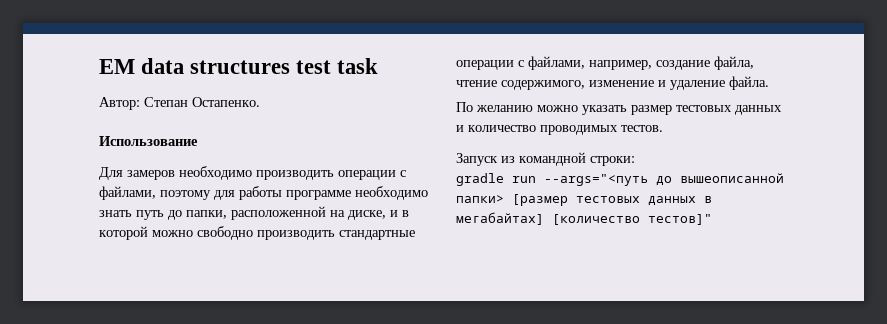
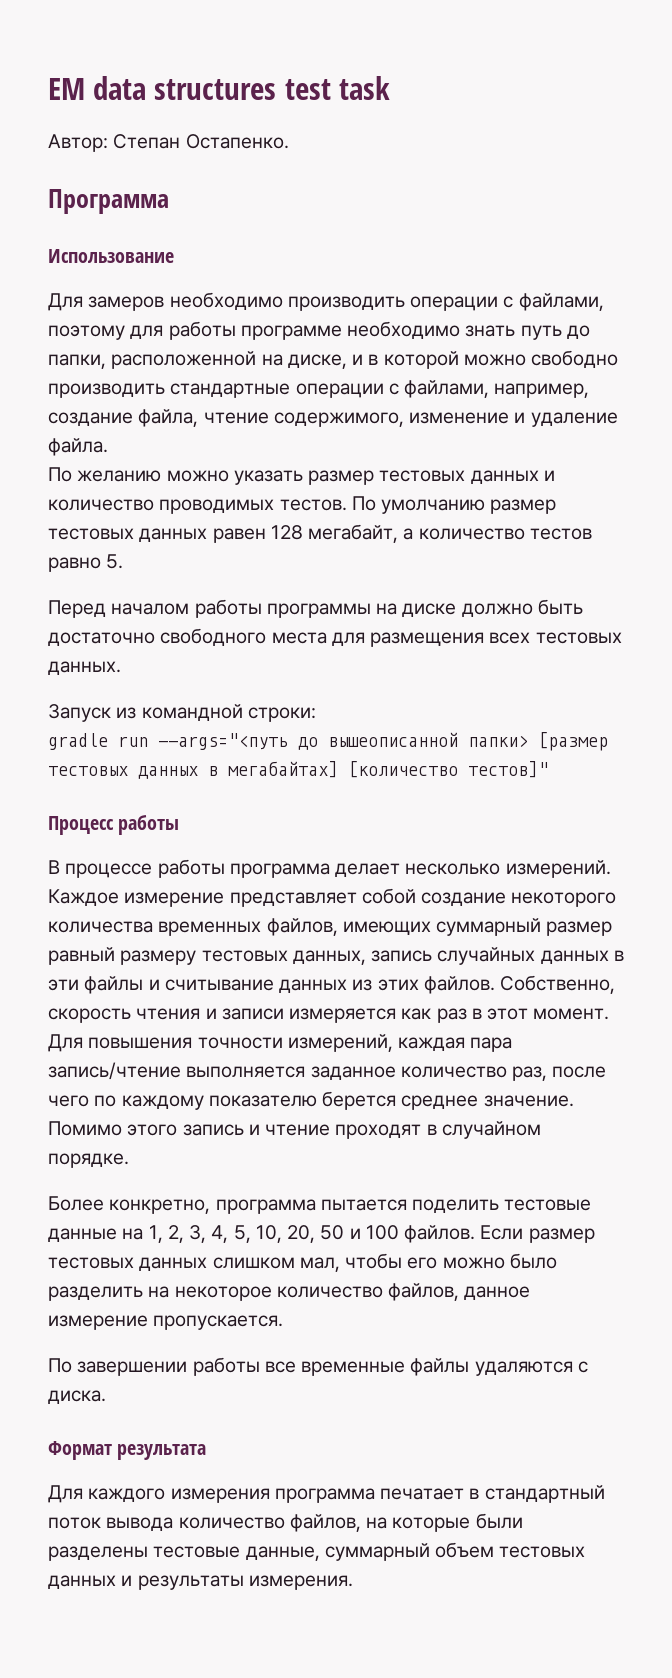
+ Программа
+ По умолчанию размер тестовых данных равен 128 мегабайт, а количество тестов равно 5.
+ Перед началом работы программы на диске должно быть достаточно свободного места для размещения всех тестовых данных.
+ Процесс работы
+ В процессе работы программа делает несколько измерений. Каждое измерение представляет собой создание некоторого количества временных файлов, имеющих суммарный размер равный размеру тестовых данных, запись случайных данных в эти файлы и считывание данных из этих файлов. Собственно, скорость чтения и записи измеряется как раз в этот момент. Для повышения точности измерений, каждая пара запись/чтение выполняется заданное количество раз, после чего по каждому показателю берется среднее значение. Помимо этого запись и чтение проходят в случайном порядке.
+ Более конкретно, программа пытается поделить тестовые данные на 1, 2, 3, 4, 5, 10, 20, 50 и 100 файлов. Если размер тестовых данных слишком мал, чтобы его можно было разделить на некоторое количество файлов, данное измерение пропускается.
+ По завершении работы все временные файлы удаляются с диска.
+ Формат результата
+ Для каждого измерения программа печатает в стандартный поток вывода количество файлов, на которые были разделены тестовые данные, суммарный объем тестовых данных и результаты измерения.

